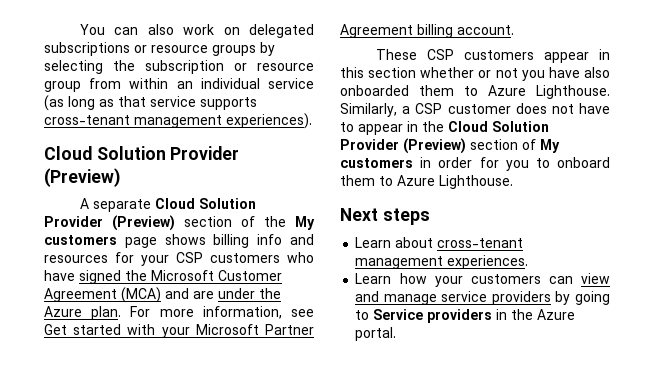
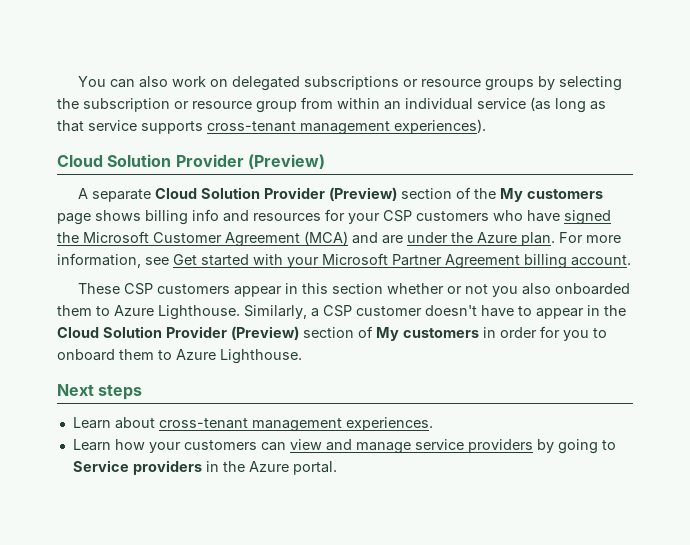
- These CSP customers appear in this section whether or not you have also onboarded them to Azure Lighthouse.
+ These CSP customers appear in this section whether or not you also onboarded them to Azure Lighthouse.
- Similarly, a CSP customer does not have to appear in the Cloud Solution Provider (Preview) section of My customers in order for you to onboard them to Azure Lighthouse.
+ Similarly, a CSP customer doesn't have to appear in the Cloud Solution Provider (Preview) section of My customers in order for you to onboard them to Azure Lighthouse.

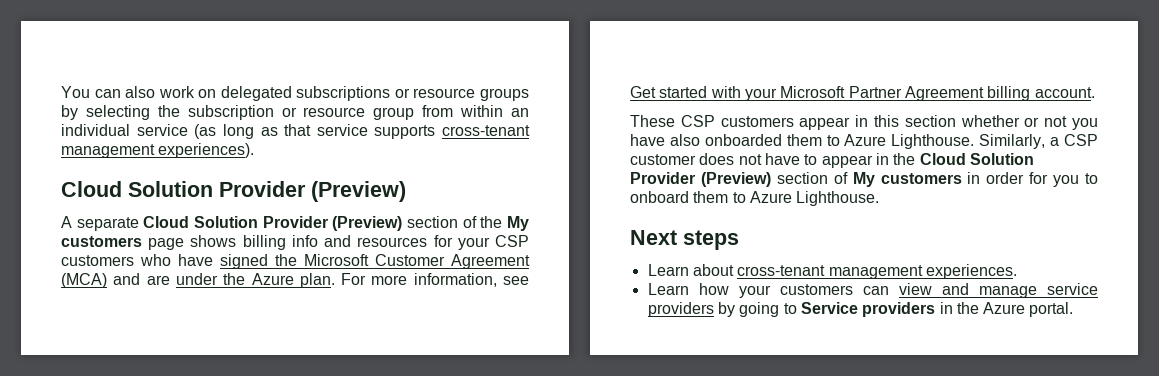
- These CSP customers appear in this section whether or not you also onboarded them to Azure Lighthouse.
+ These CSP customers appear in this section whether or not you have also onboarded them to Azure Lighthouse.
- Similarly, a CSP customer doesn't have to appear in the Cloud Solution Provider (Preview) section of My customers in order for you to onboard them to Azure Lighthouse.
+ Similarly, a CSP customer does not have to appear in the Cloud Solution Provider (Preview) section of My customers in order for you to onboard them to Azure Lighthouse.

